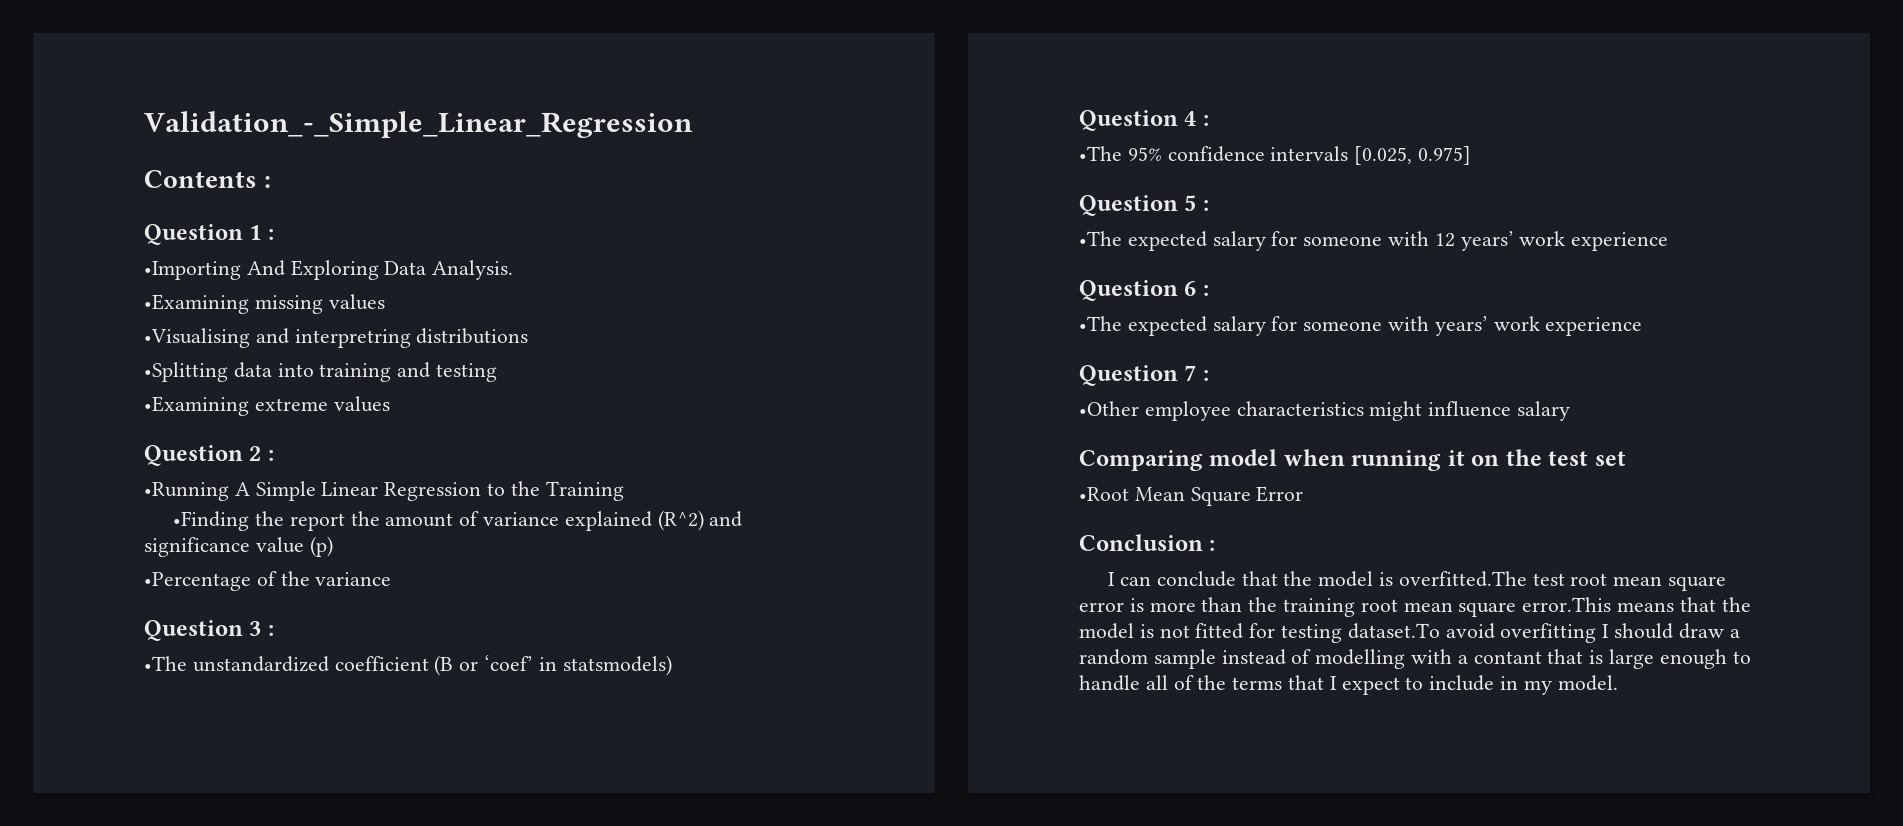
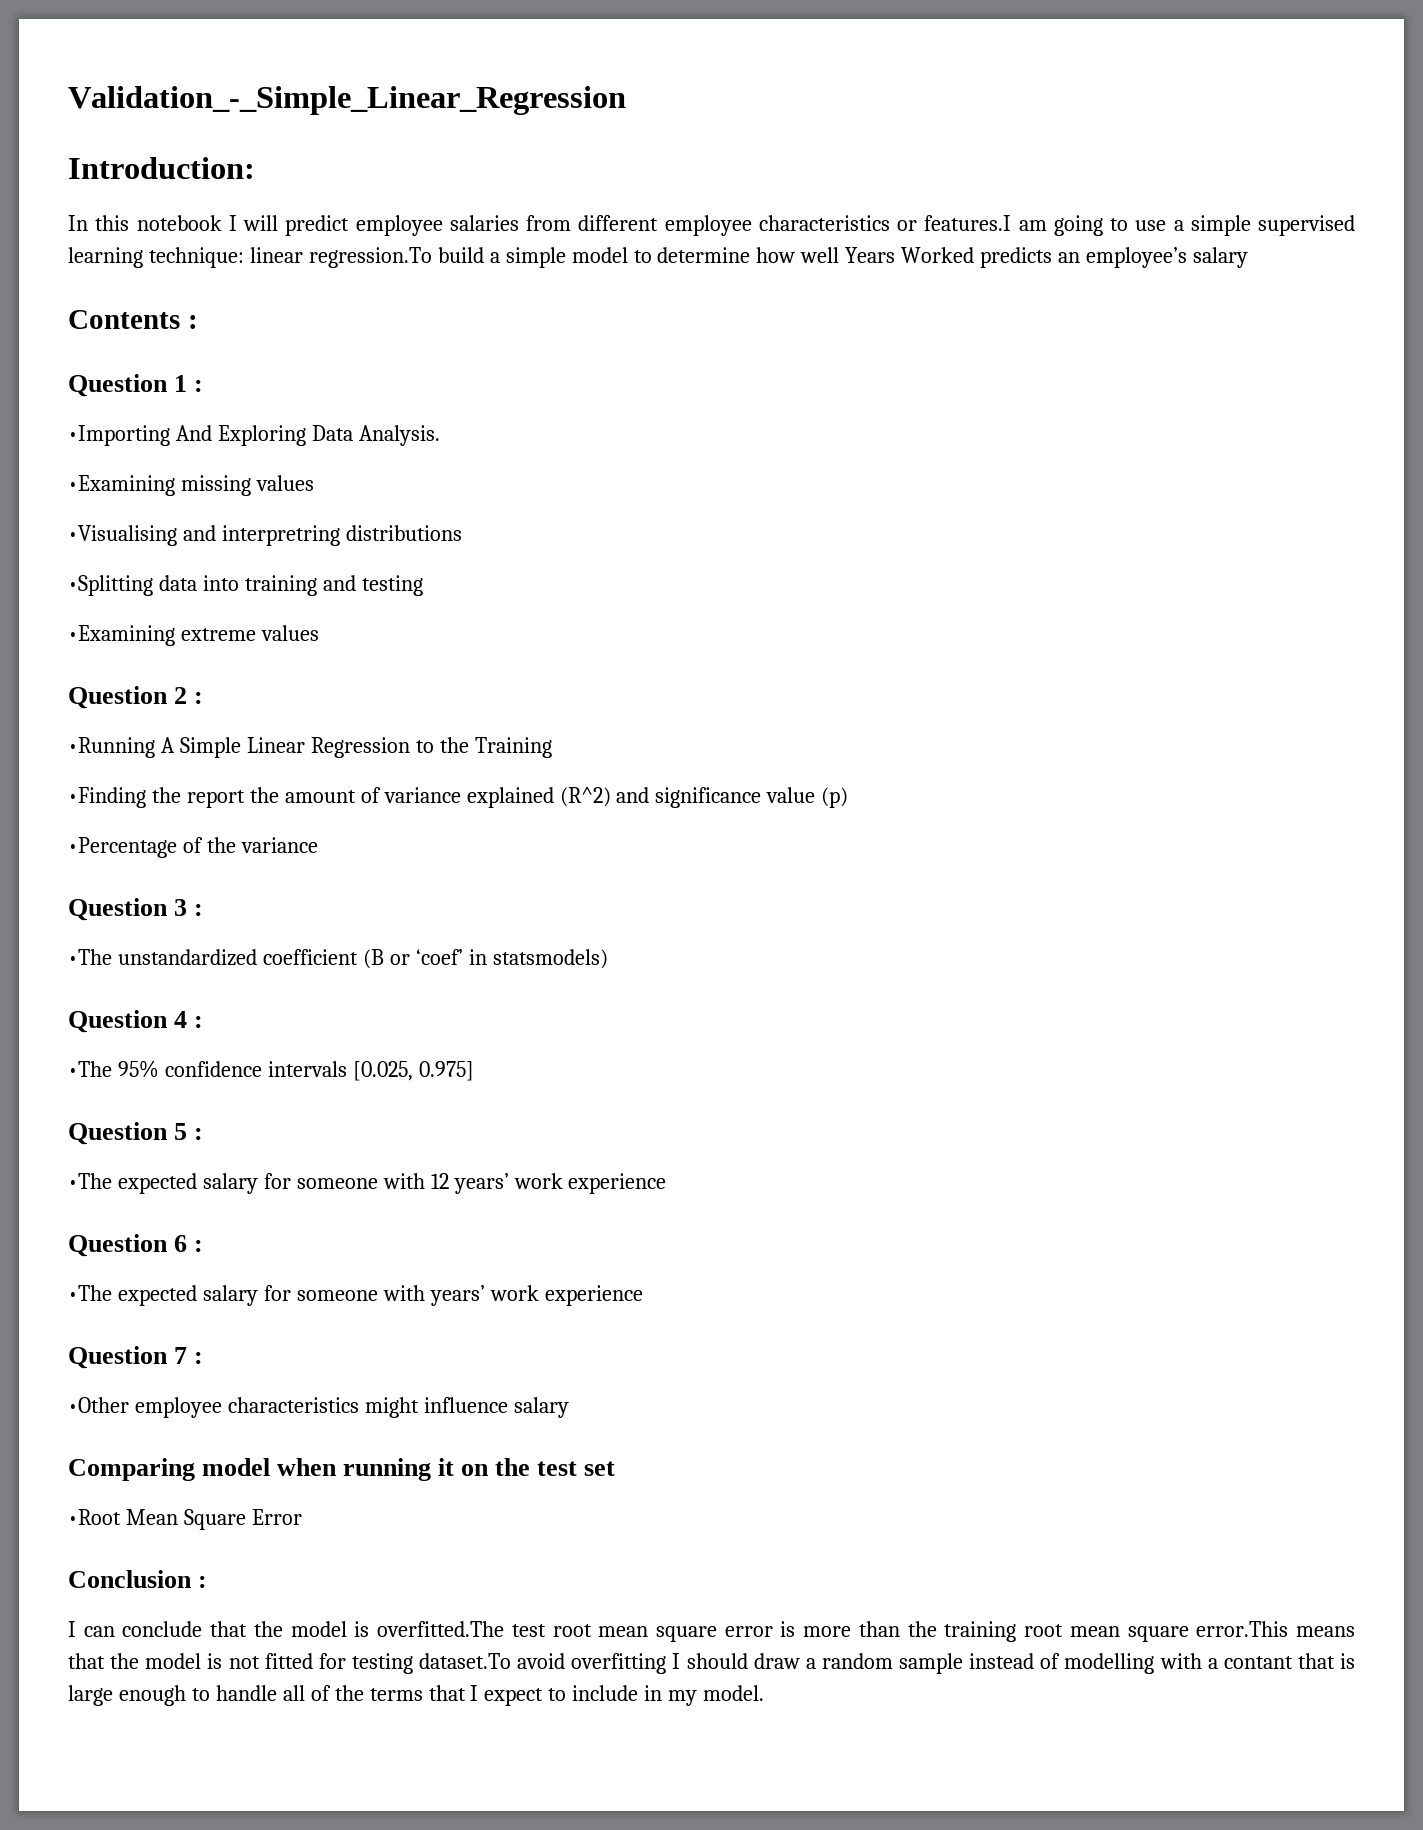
+ Introduction:
+ In this notebook I will predict employee salaries from different employee characteristics or features.I am going to use a simple supervised learning technique: linear regression.To build a simple model to determine how well Years Worked predicts an employee’s salary

